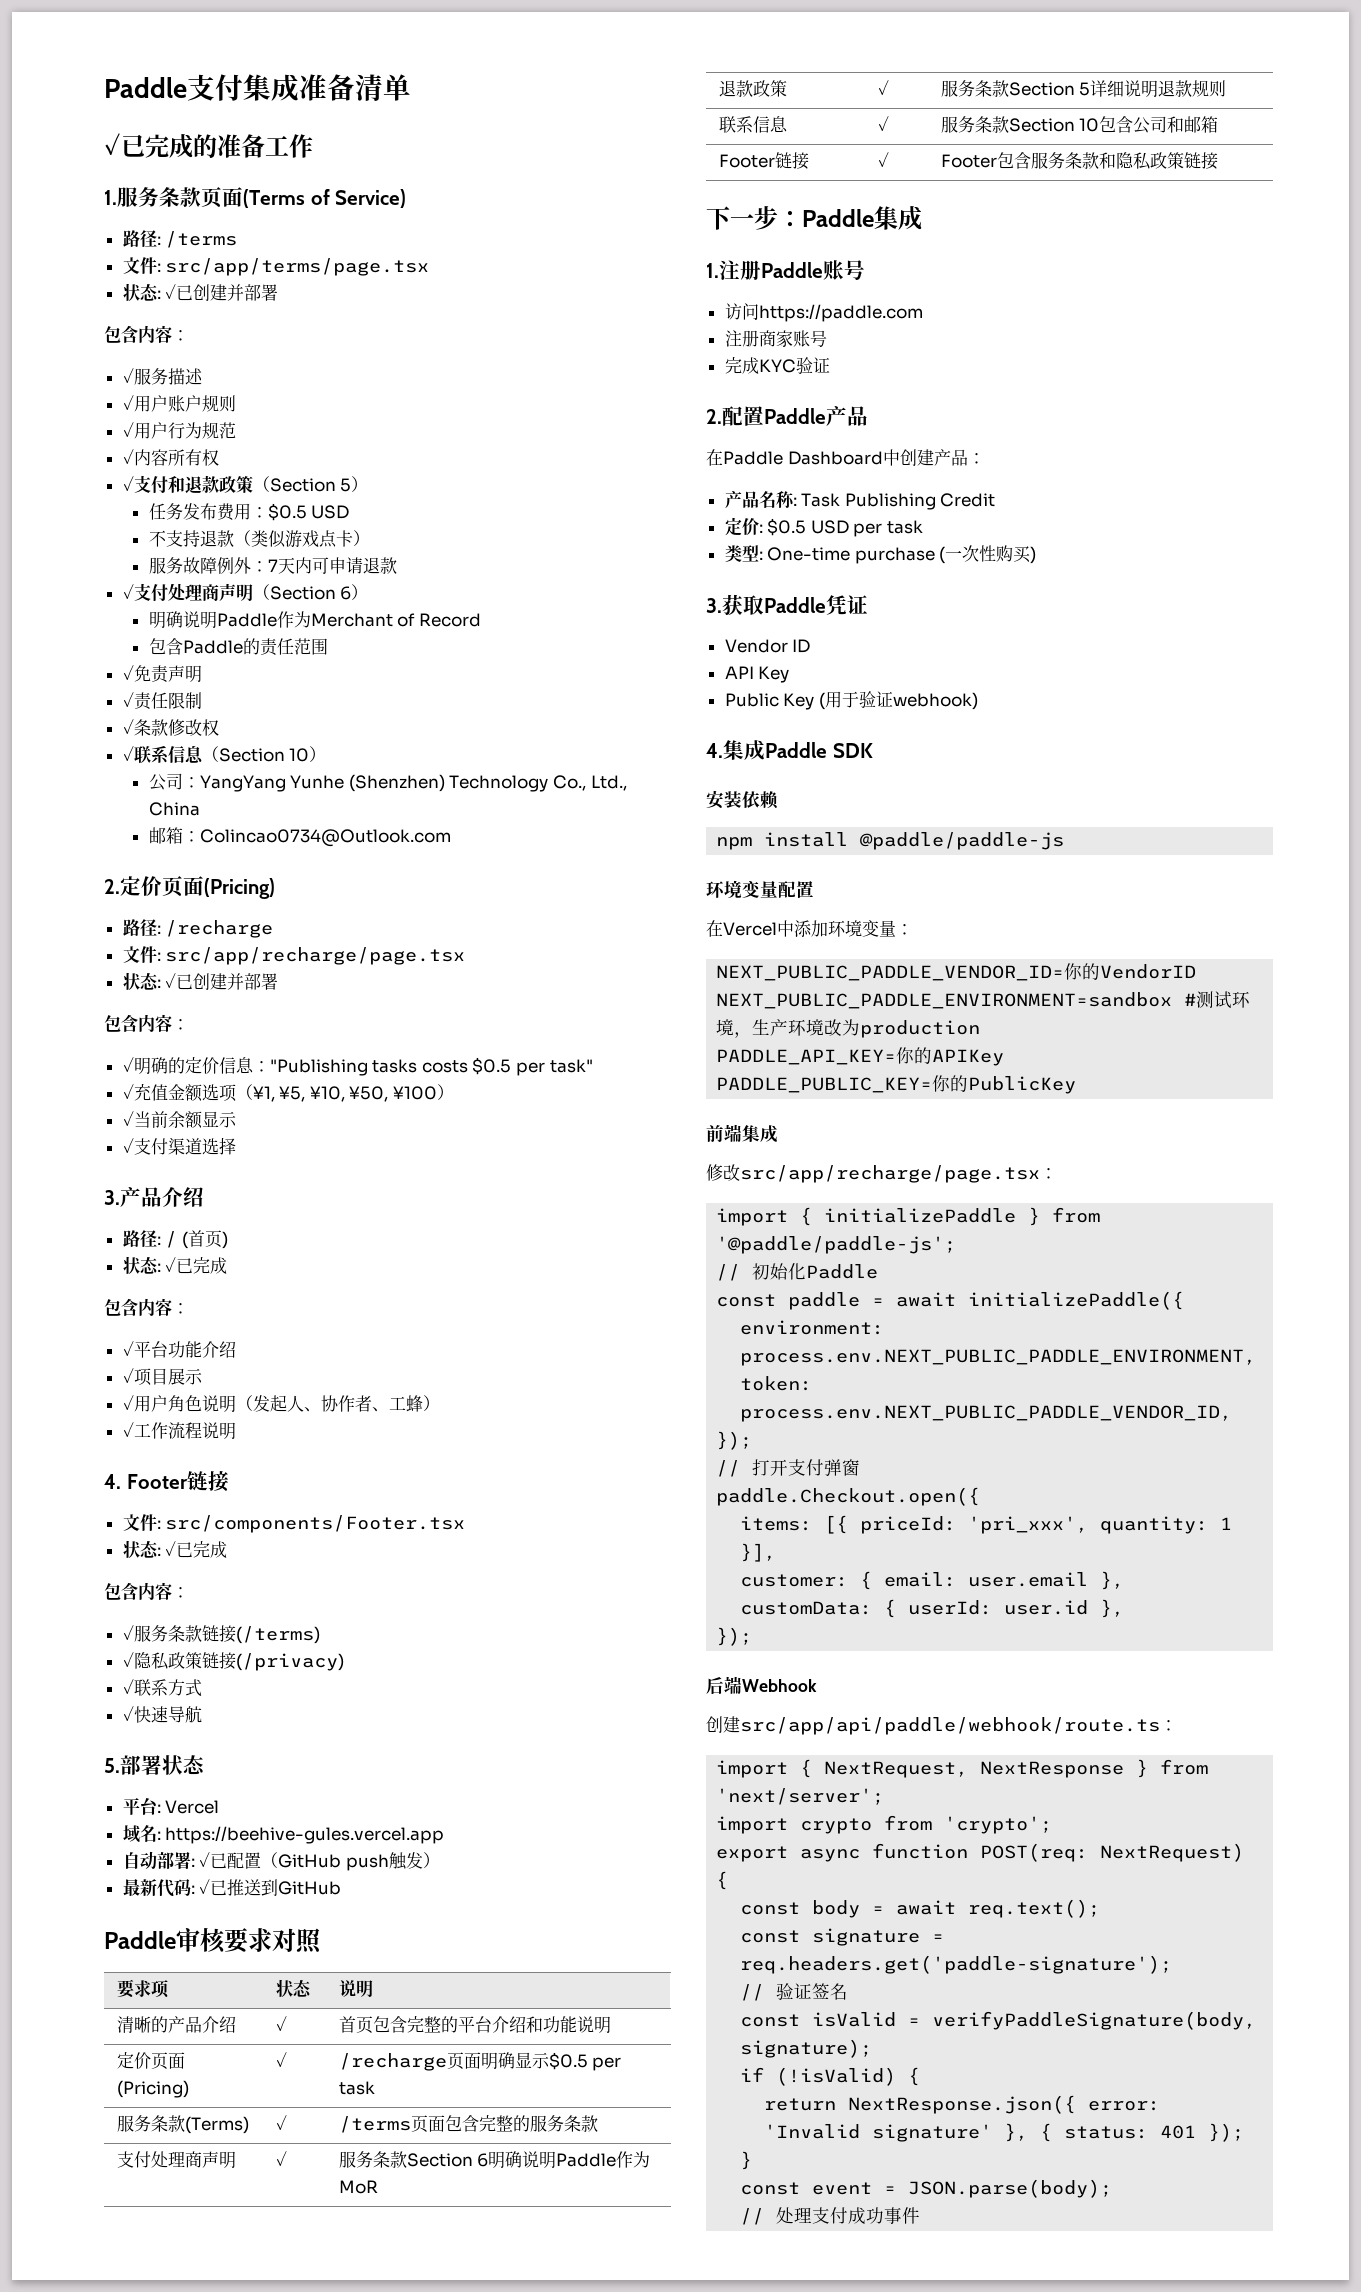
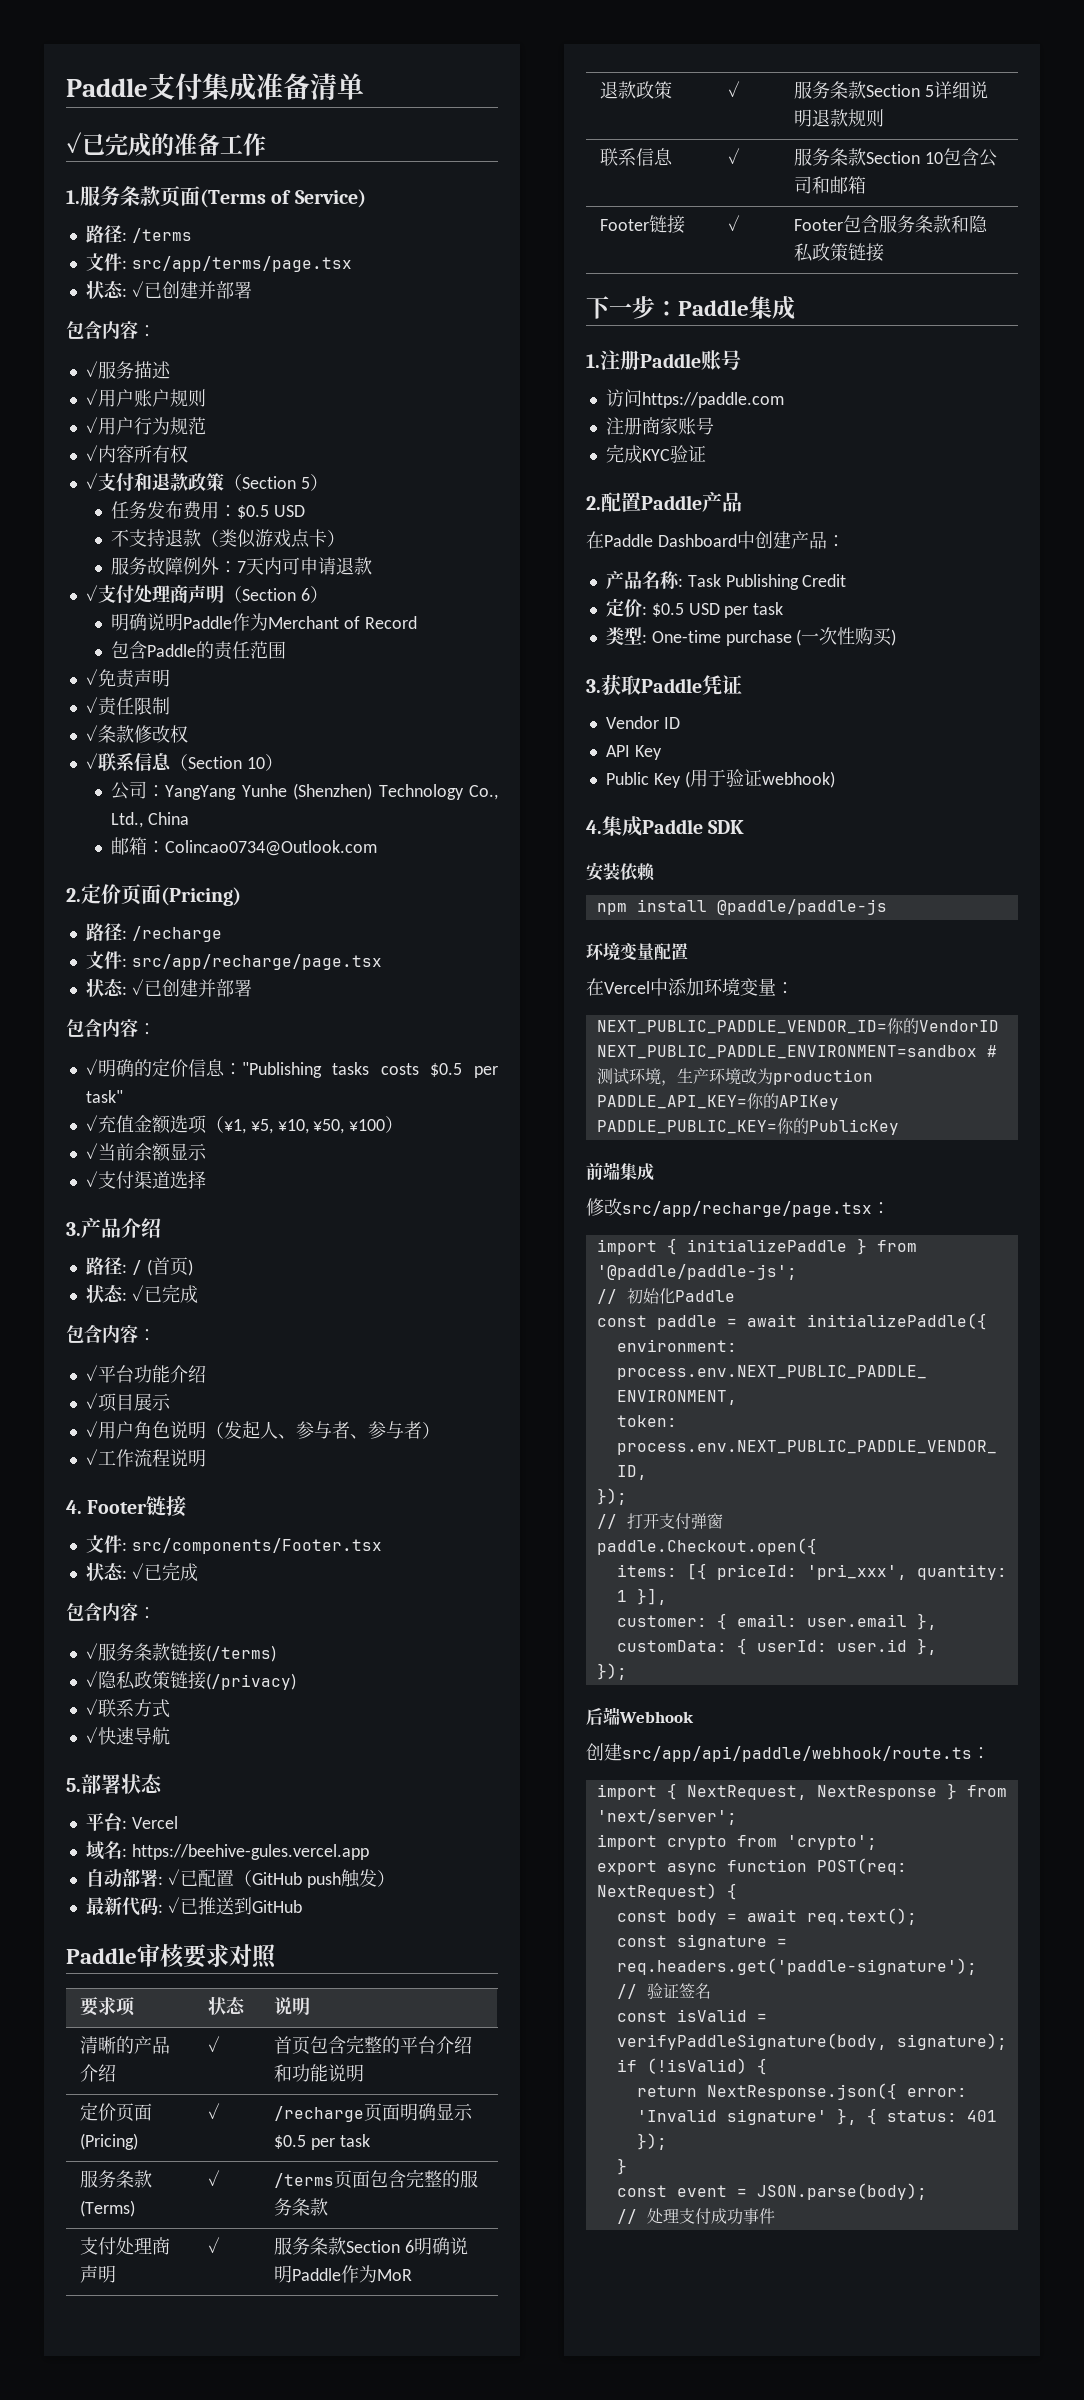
- ✓用户角色说明（发起人、协作者、工蜂）
+ ✓用户角色说明（发起人、参与者、参与者）

